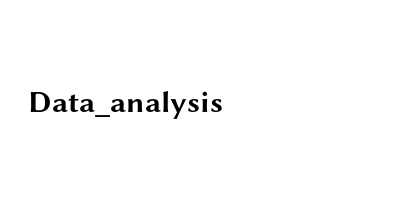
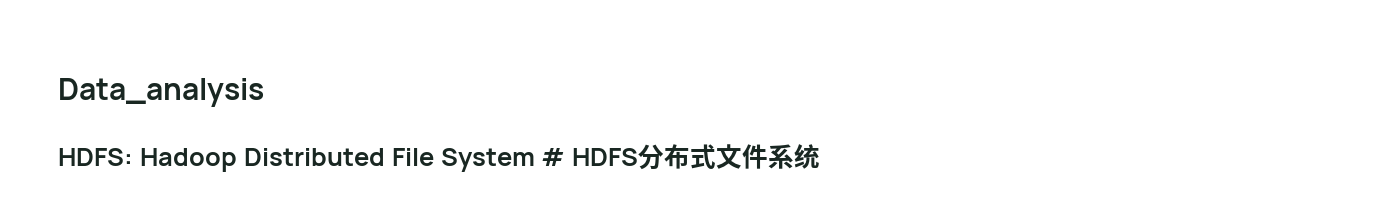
+ HDFS: Hadoop Distributed File System # HDFS分布式文件系统

